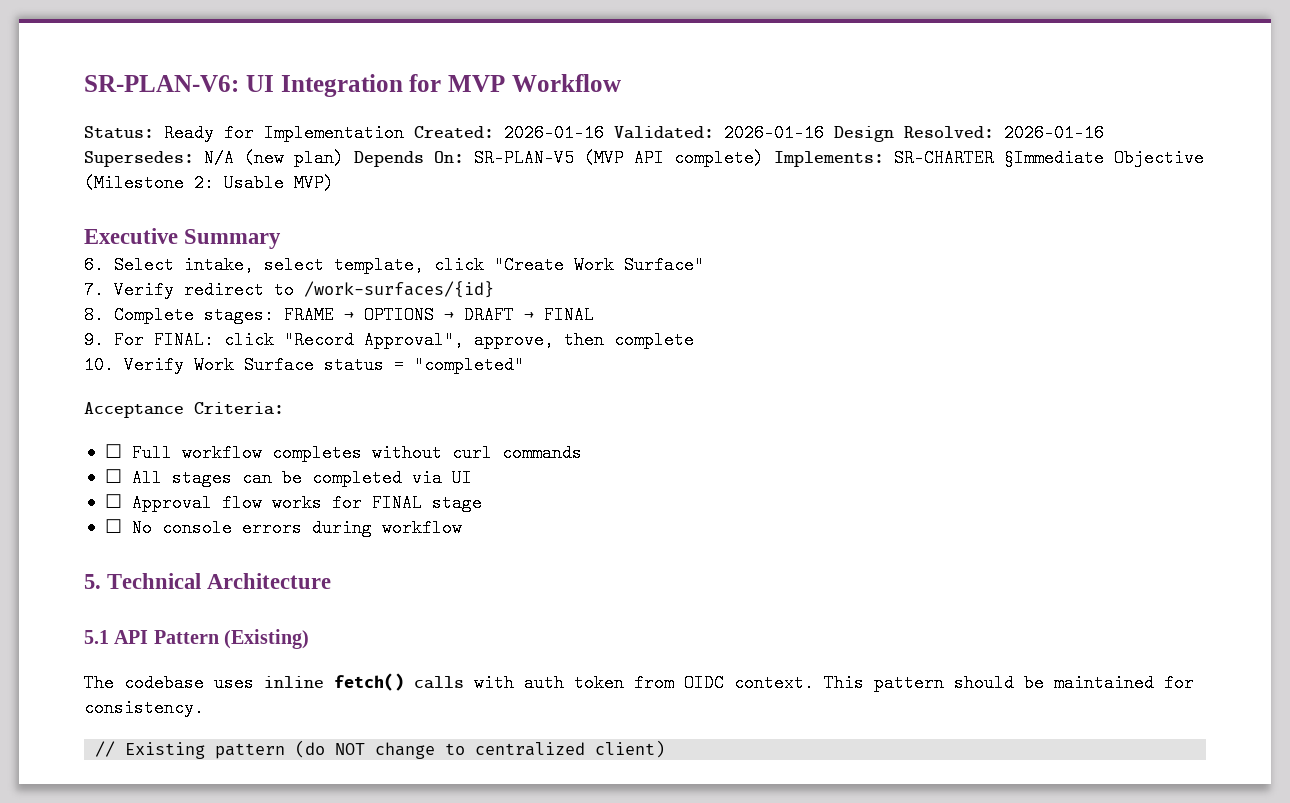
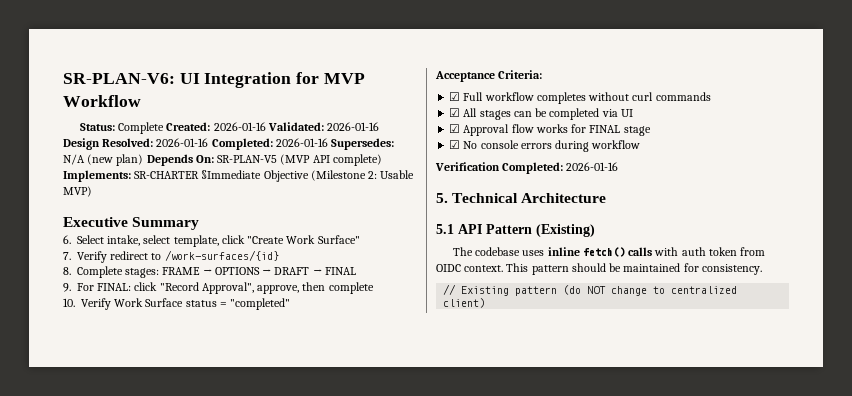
- Status: Ready for Implementation Created: 2026-01-16 Validated: 2026-01-16 Design Resolved: 2026-01-16 Supersedes: N/A (new plan) Depends On: SR-PLAN-V5 (MVP API complete) Implements: SR-CHARTER §Immediate Objective (Milestone 2: Usable MVP)
+ Status: Complete Created: 2026-01-16 Validated: 2026-01-16 Design Resolved: 2026-01-16 Completed: 2026-01-16 Supersedes: N/A (new plan) Depends On: SR-PLAN-V5 (MVP API complete) Implements: SR-CHARTER §Immediate Objective (Milestone 2: Usable MVP)
- ☐ Full workflow completes without curl commands
+ ☑ Full workflow completes without curl commands
- ☐ All stages can be completed via UI
+ ☑ All stages can be completed via UI
- ☐ Approval flow works for FINAL stage
+ ☑ Approval flow works for FINAL stage
- ☐ No console errors during workflow
+ ☑ No console errors during workflow
+ Verification Completed: 2026-01-16

